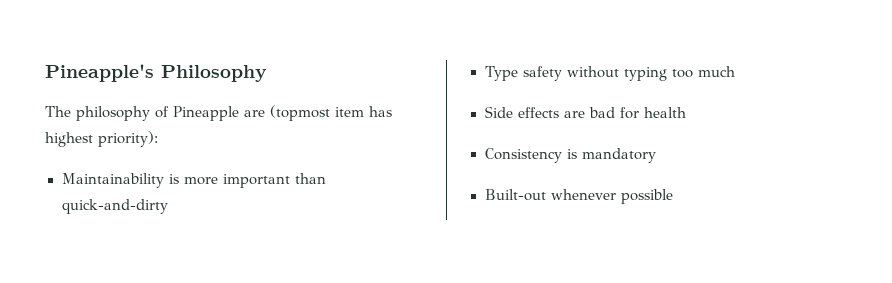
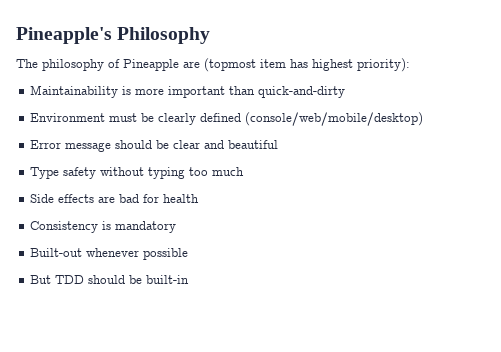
+ Environment must be clearly defined (console/web/mobile/desktop)
+ Error message should be clear and beautiful
+ But TDD should be built-in

